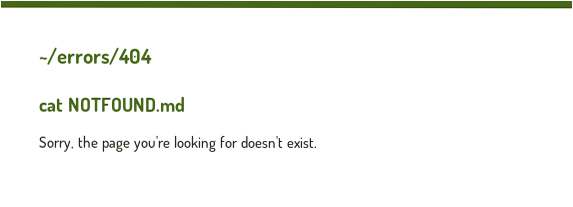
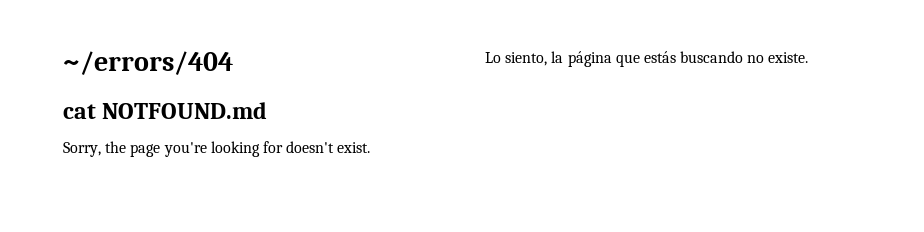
+ Lo siento, la página que estás buscando no existe.

